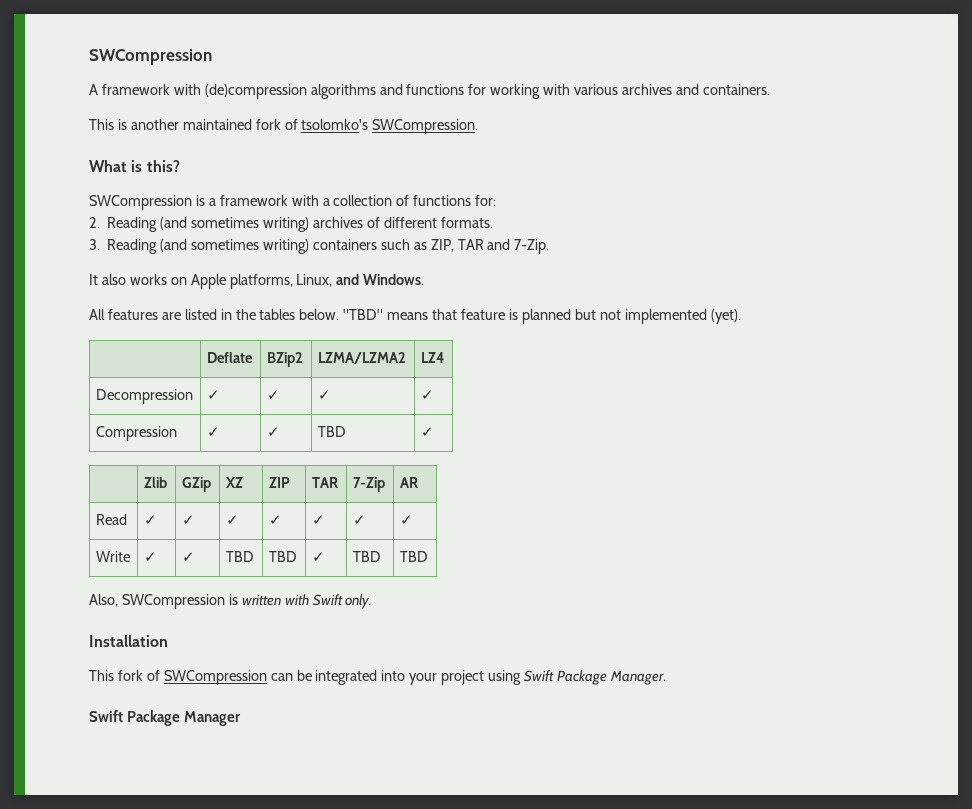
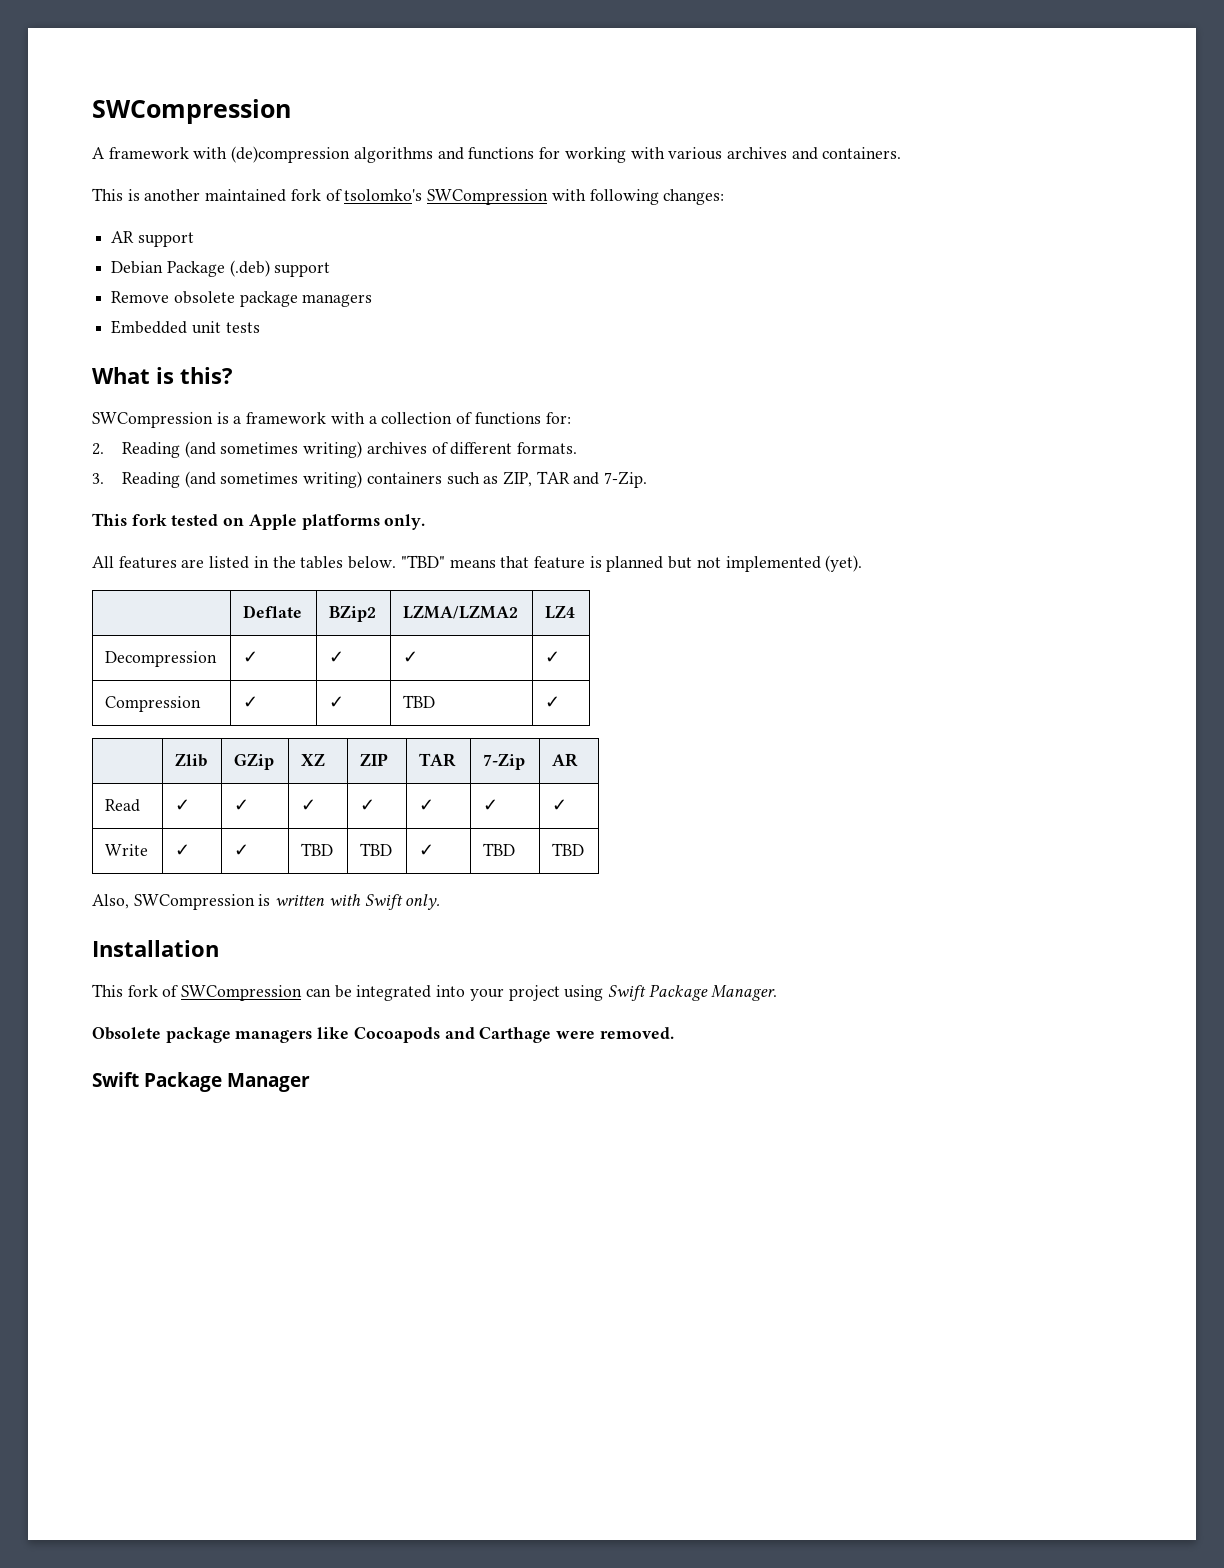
- This is another maintained fork of tsolomko's SWCompression.
+ This is another maintained fork of tsolomko's SWCompression with following changes:
+ AR support
+ Debian Package (.deb) support
+ Remove obsolete package managers
+ Embedded unit tests
- It also works on Apple platforms, Linux, and Windows.
+ This fork tested on Apple platforms only.
+ Obsolete package managers like Cocoapods and Carthage were removed.

